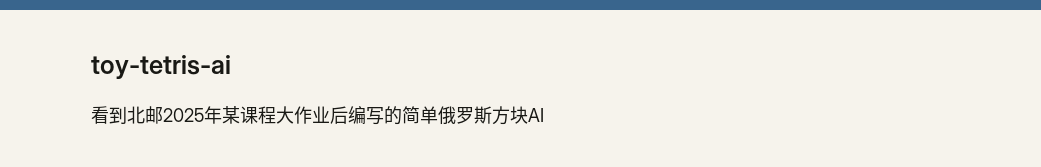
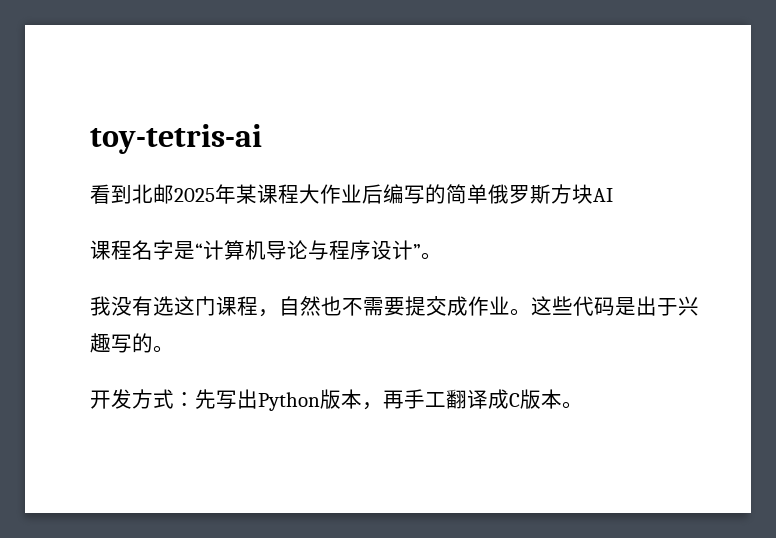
+ 课程名字是“计算机导论与程序设计”。
+ 我没有选这门课程，自然也不需要提交成作业。这些代码是出于兴趣写的。
+ 开发方式：先写出Python版本，再手工翻译成C版本。

